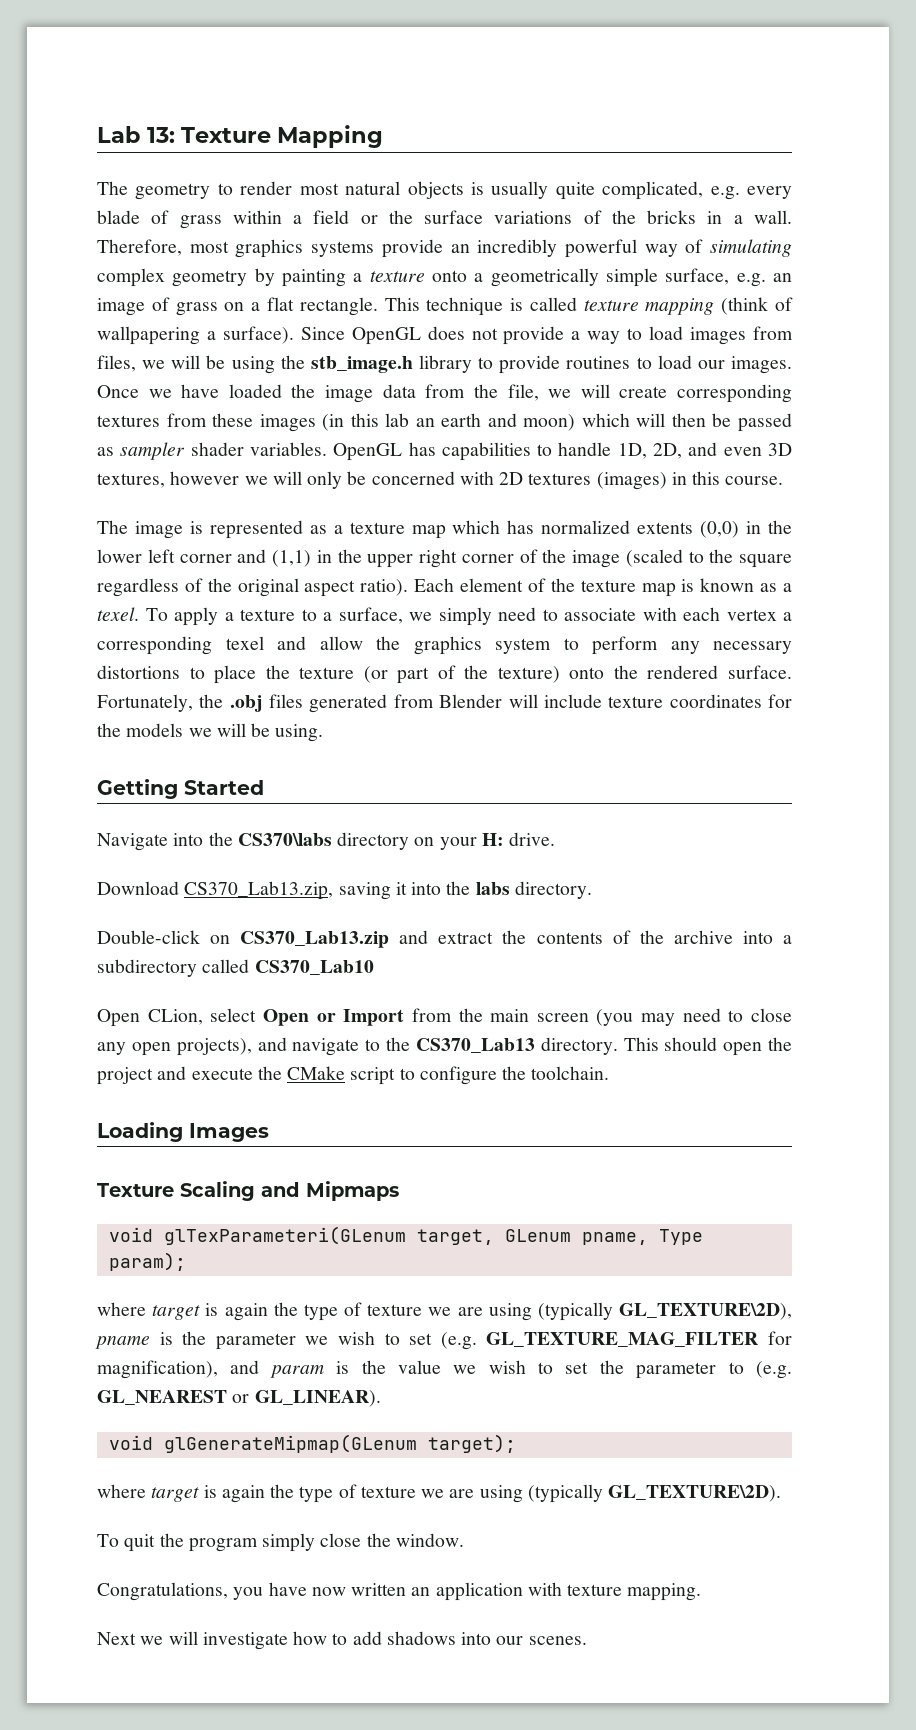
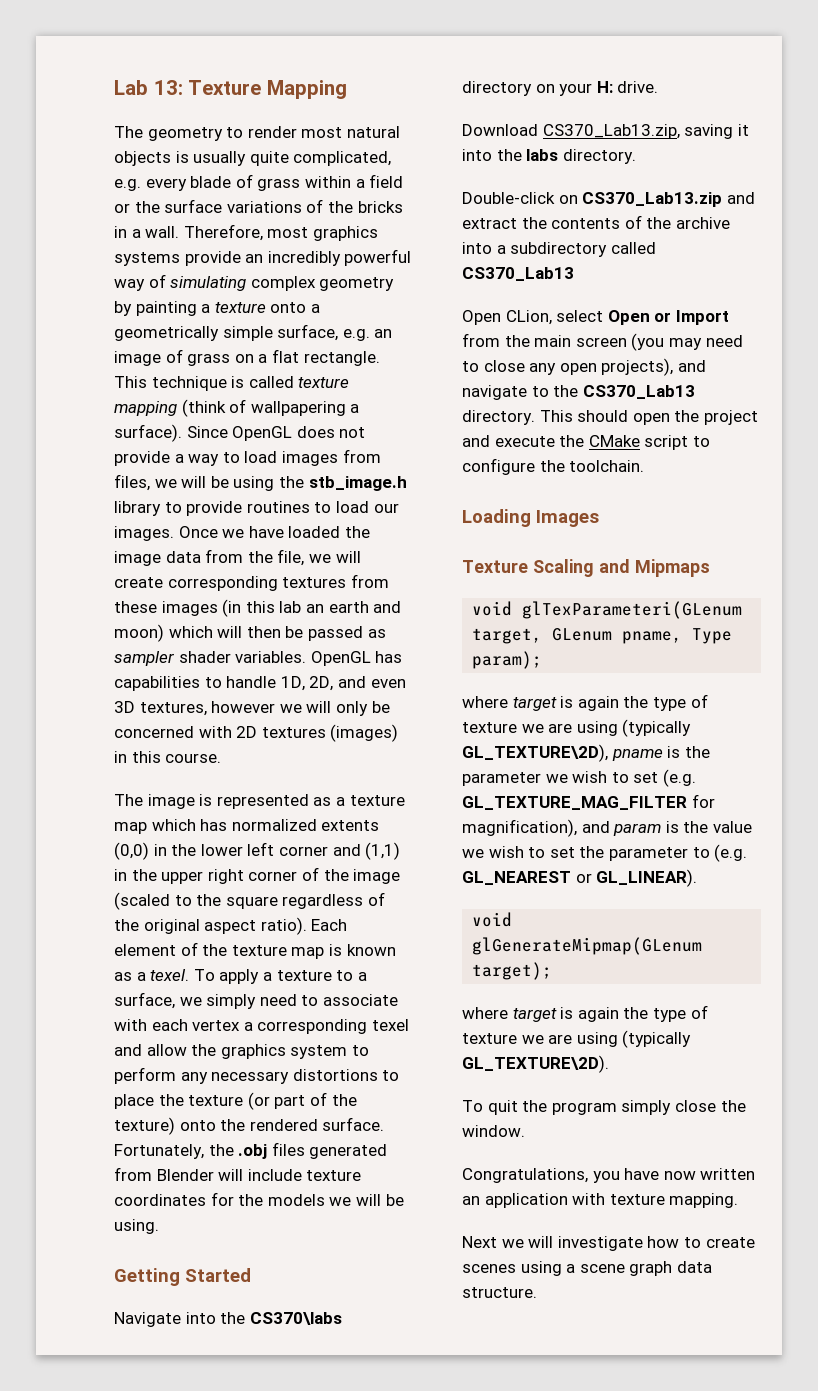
- Double-click on CS370_Lab13.zip and extract the contents of the archive into a subdirectory called CS370_Lab10
+ Double-click on CS370_Lab13.zip and extract the contents of the archive into a subdirectory called CS370_Lab13
- Next we will investigate how to add shadows into our scenes.
+ Next we will investigate how to create scenes using a scene graph data structure.

